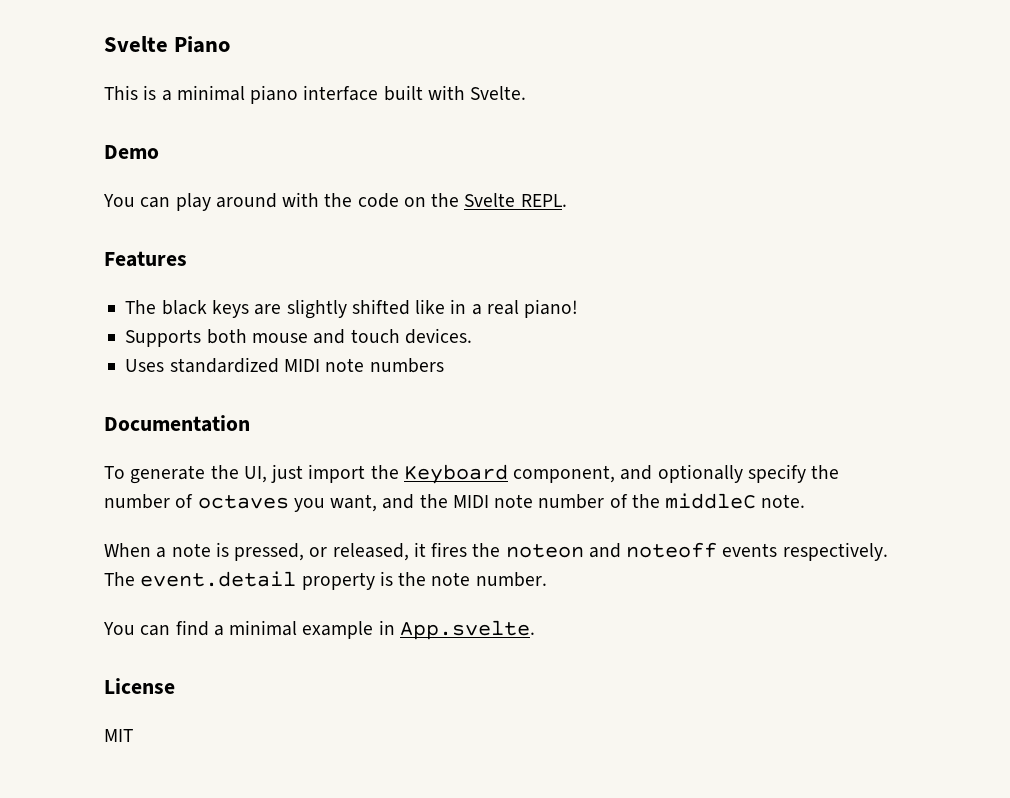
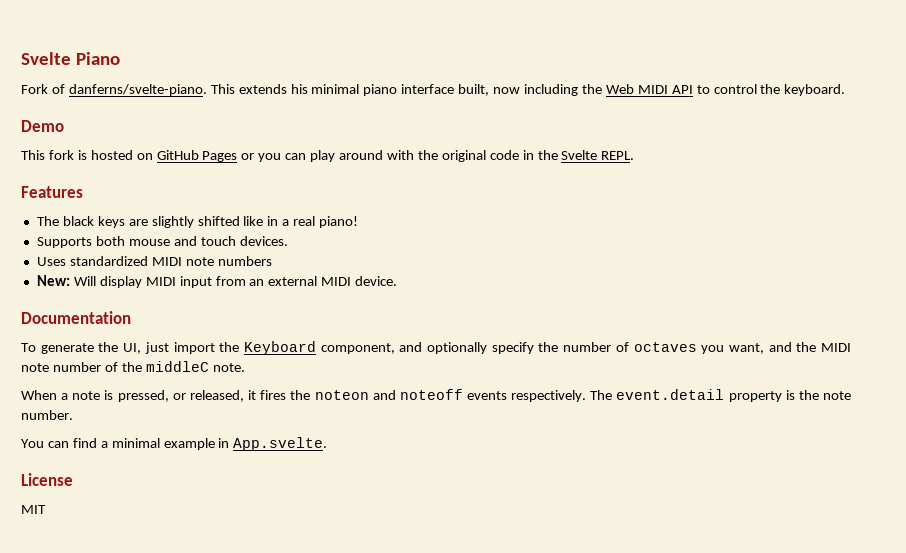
- This is a minimal piano interface built with Svelte.
+ Fork of danferns/svelte-piano. This extends his minimal piano interface built, now including the Web MIDI API to control the keyboard.
  Demo
- You can play around with the code on the Svelte REPL.
+ This fork is hosted on GitHub Pages or you can play around with the original code in the Svelte REPL.
+ New: Will display MIDI input from an external MIDI device.

